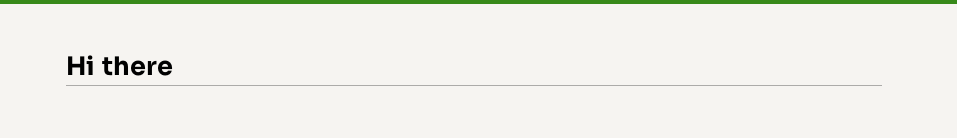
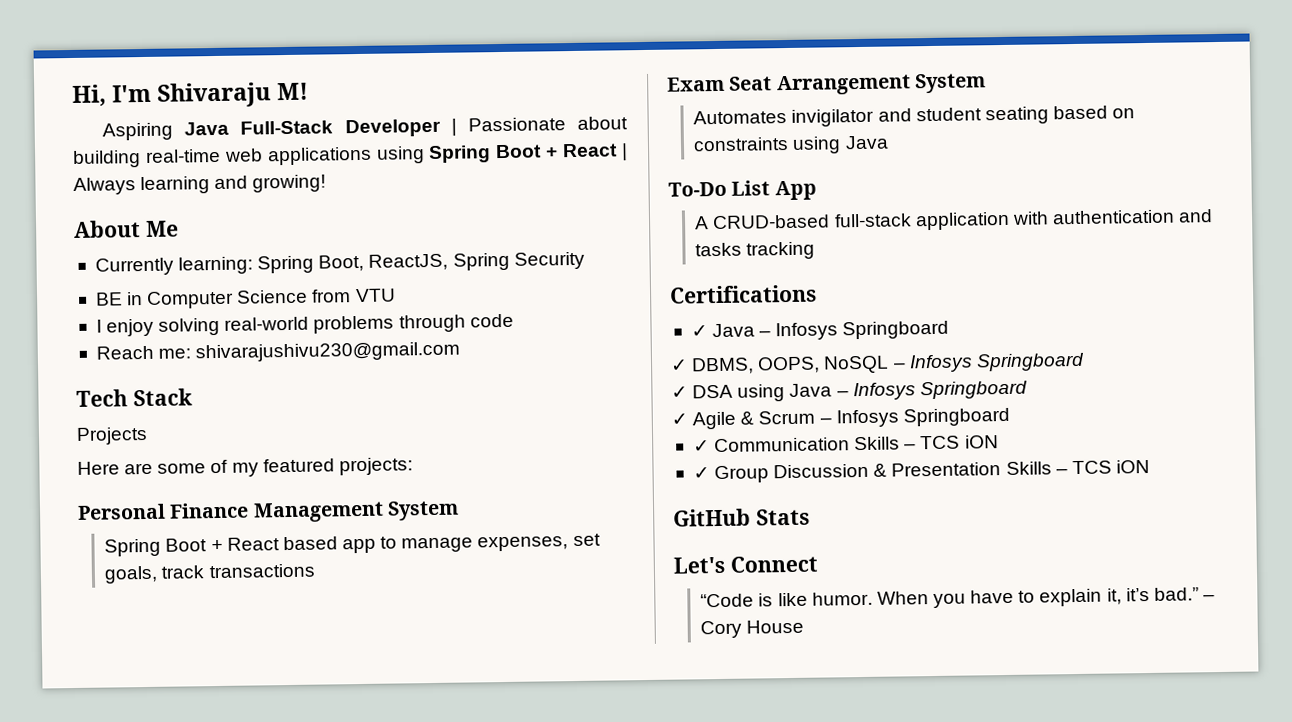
- Hi there
+ Hi, I'm Shivaraju M!
+ Aspiring Java Full-Stack Developer | Passionate about building real-time web applications using Spring Boot + React | Always learning and growing!
+ About Me
+ Currently learning: Spring Boot, ReactJS, Spring Security
+ BE in Computer Science from VTU
+ I enjoy solving real-world problems through code
+ Reach me: shivarajushivu230@gmail.com
+ Tech Stack
+ Projects
+ Here are some of my featured projects:
+ Personal Finance Management System
+ Spring Boot + React based app to manage expenses, set goals, track transactions
+ Exam Seat Arrangement System
+ Automates invigilator and student seating based on constraints using Java
+ To-Do List App
+ A CRUD-based full-stack application with authentication and tasks tracking
+ Certifications
+ ✓ Java – Infosys Springboard
+ ✓ DBMS, OOPS, NoSQL – Infosys Springboard
+ ✓ DSA using Java – Infosys Springboard
+ ✓ Agile & Scrum – Infosys Springboard
+ ✓ Communication Skills – TCS iON
+ ✓ Group Discussion & Presentation Skills – TCS iON
+ GitHub Stats
+ Let's Connect
+ “Code is like humor. When you have to explain it, it’s bad.” – Cory House

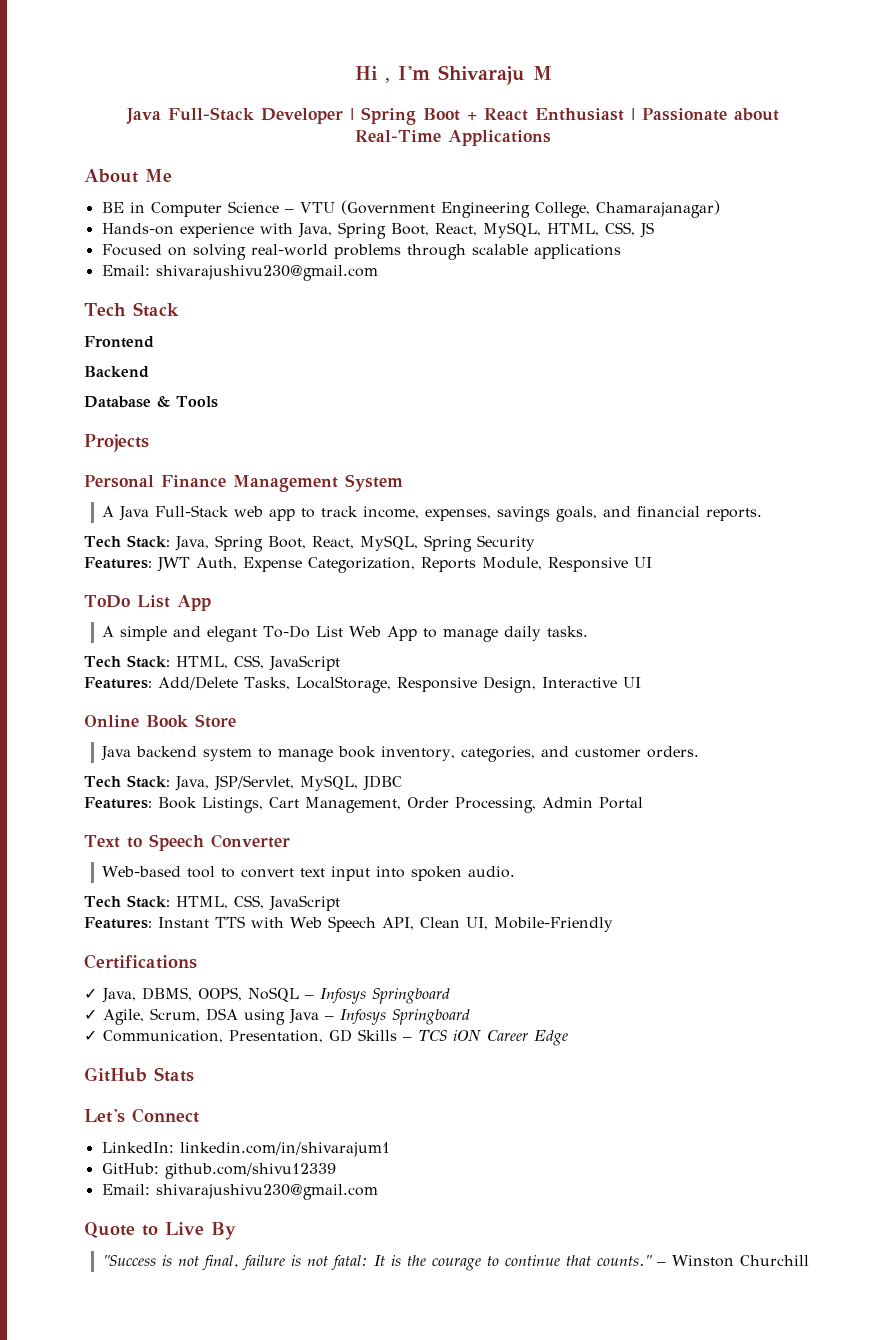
- Hi, I'm Shivaraju M!
- Aspiring Java Full-Stack Developer | Passionate about building real-time web applications using Spring Boot + React | Always learning and growing!
+ Hi , I'm Shivaraju M
+ Java Full-Stack Developer | Spring Boot + React Enthusiast | Passionate about Real-Time Applications
  About Me
- Currently learning: Spring Boot, ReactJS, Spring Security
- BE in Computer Science from VTU
- I enjoy solving real-world problems through code
- Reach me: shivarajushivu230@gmail.com
+ BE in Computer Science – VTU (Government Engineering College, Chamarajanagar)
+ Hands-on experience with Java, Spring Boot, React, MySQL, HTML, CSS, JS
+ Focused on solving real-world problems through scalable applications
+ Email: shivarajushivu230@gmail.com
+ Frontend
+ Backend
+ Database & Tools
  Projects
- Here are some of my featured projects:
  Personal Finance Management System
- Spring Boot + React based app to manage expenses, set goals, track transactions
- Exam Seat Arrangement System
- Automates invigilator and student seating based on constraints using Java
- To-Do List App
- A CRUD-based full-stack application with authentication and tasks tracking
+ A Java Full-Stack web app to track income, expenses, savings goals, and financial reports.
+ Tech Stack: Java, Spring Boot, React, MySQL, Spring Security
+ Features: JWT Auth, Expense Categorization, Reports Module, Responsive UI
+ ToDo List App
+ A simple and elegant To-Do List Web App to manage daily tasks.
+ Tech Stack: HTML, CSS, JavaScript
+ Features: Add/Delete Tasks, LocalStorage, Responsive Design, Interactive UI
+ Online Book Store
+ Java backend system to manage book inventory, categories, and customer orders.
+ Tech Stack: Java, JSP/Servlet, MySQL, JDBC
+ Features: Book Listings, Cart Management, Order Processing, Admin Portal
+ Text to Speech Converter
+ Web-based tool to convert text input into spoken audio.
+ Tech Stack: HTML, CSS, JavaScript
+ Features: Instant TTS with Web Speech API, Clean UI, Mobile-Friendly
  Certifications
- ✓ Java – Infosys Springboard
- ✓ DBMS, OOPS, NoSQL – Infosys Springboard
+ ✓ Java, DBMS, OOPS, NoSQL – Infosys Springboard
- ✓ DSA using Java – Infosys Springboard
+ ✓ Agile, Scrum, DSA using Java – Infosys Springboard
- ✓ Agile & Scrum – Infosys Springboard
- ✓ Communication Skills – TCS iON
- ✓ Group Discussion & Presentation Skills – TCS iON
+ ✓ Communication, Presentation, GD Skills – TCS iON Career Edge
  GitHub Stats
  Let's Connect
- “Code is like humor. When you have to explain it, it’s bad.” – Cory House
+ LinkedIn: linkedin.com/in/shivarajum1
+ GitHub: github.com/shivu12339
+ Email: shivarajushivu230@gmail.com
+ Quote to Live By
+ "Success is not final, failure is not fatal: It is the courage to continue that counts." – Winston Churchill

